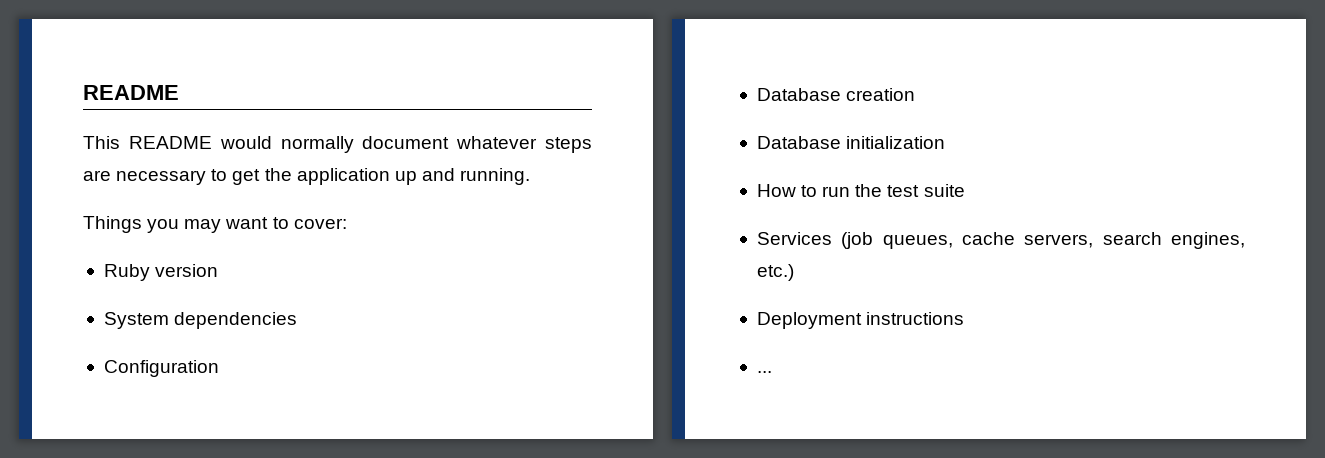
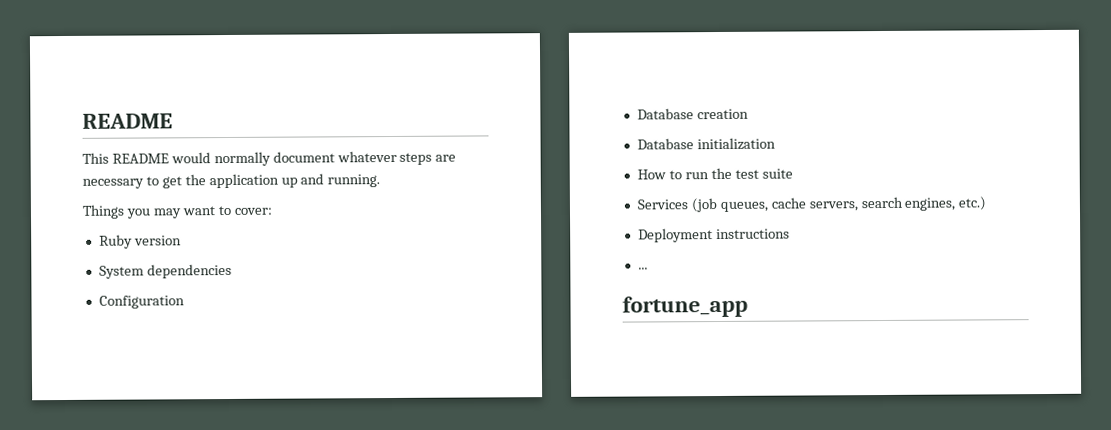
+ fortune_app

